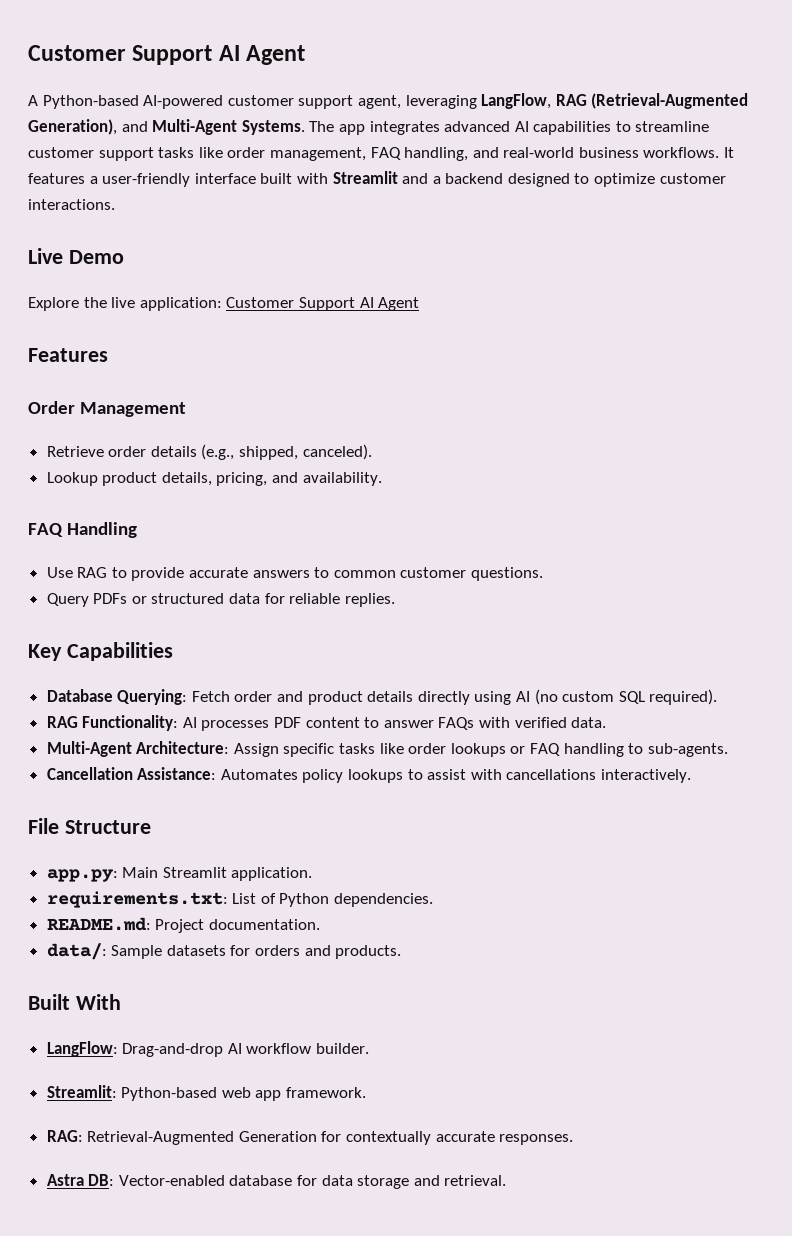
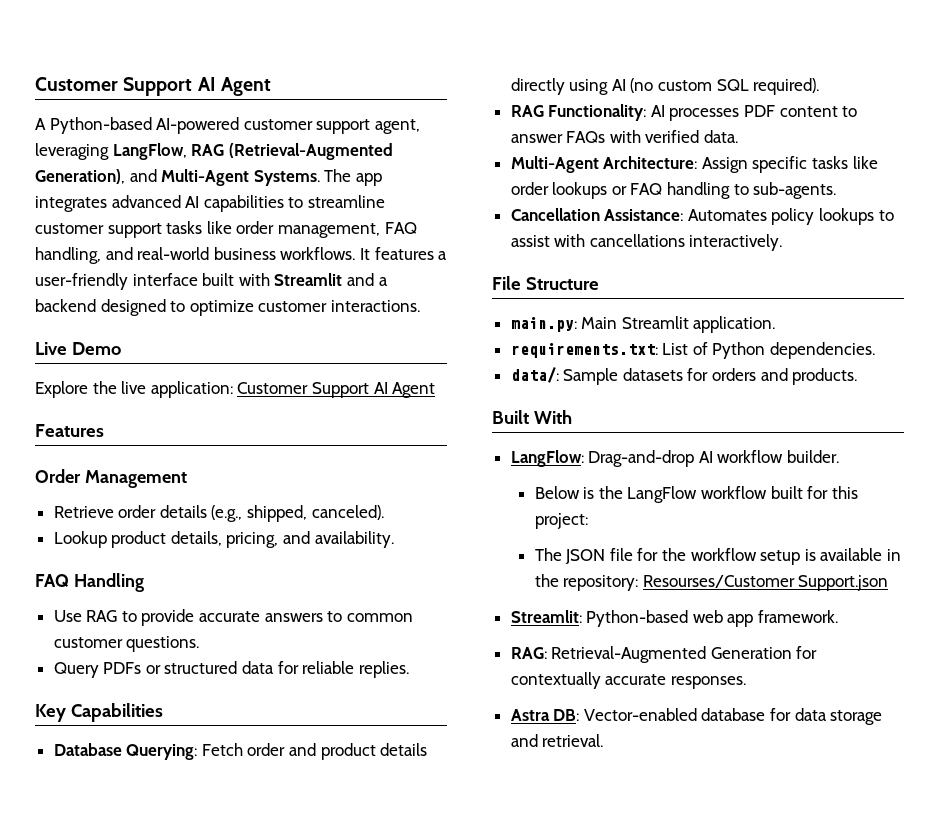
- app.py: Main Streamlit application.
+ main.py: Main Streamlit application.
- README.md: Project documentation.
+ Below is the LangFlow workflow built for this project:
+ The JSON file for the workflow setup is available in the repository: Resourses/Customer Support.json

